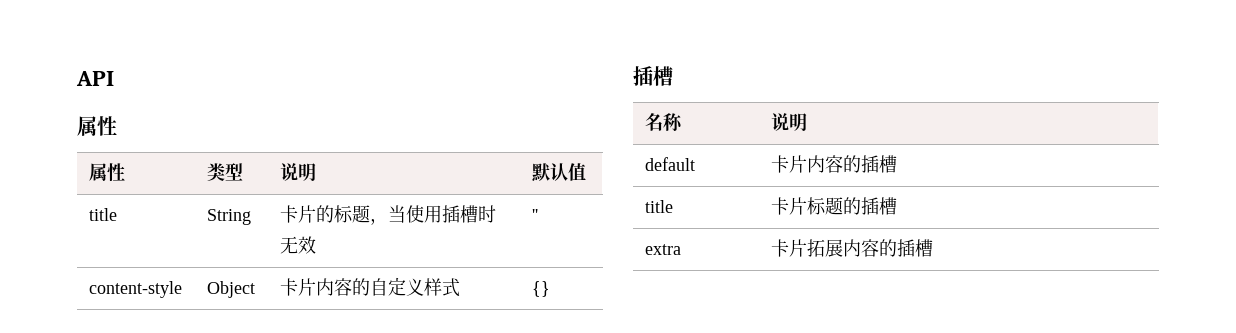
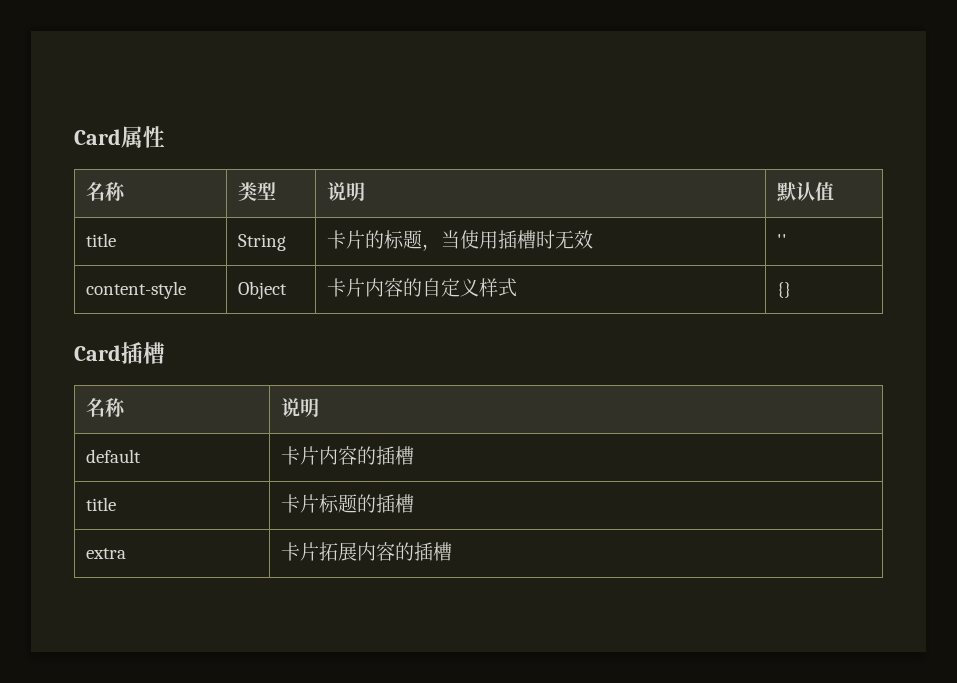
- API
- 属性
+ Card属性
- 属性 | 类型 | 说明 | 默认值
+ 名称 | 类型 | 说明 | 默认值
  content-style | Object | 卡片内容的自定义样式 | {}
- 插槽
+ Card插槽

